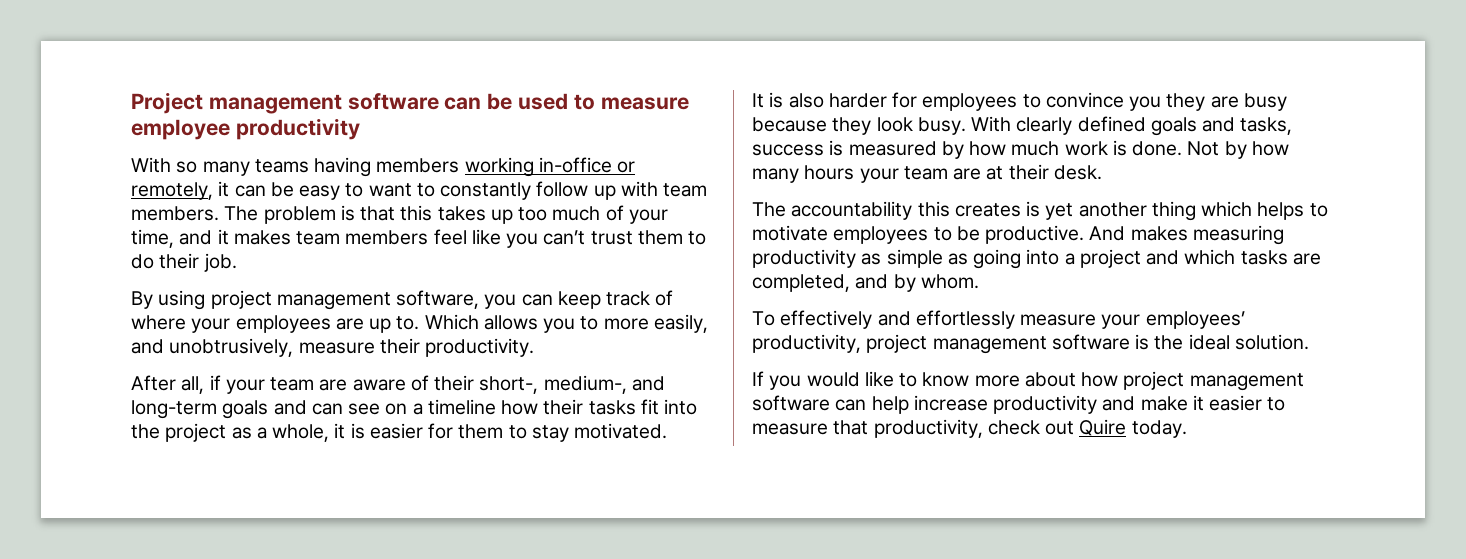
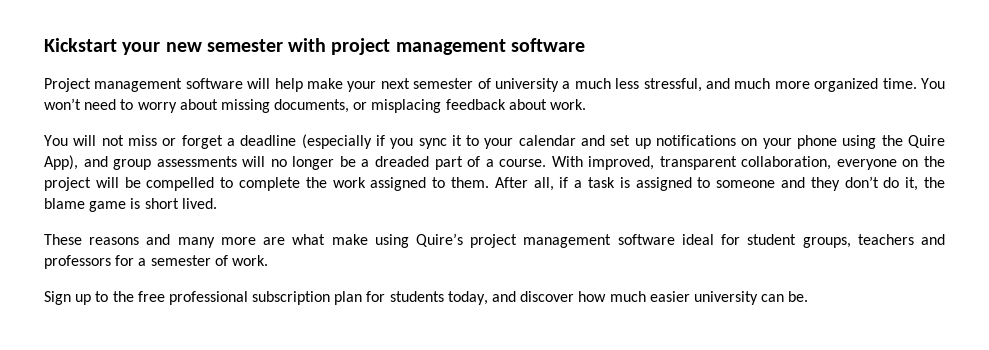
- Project management software can be used to measure employee productivity
- With so many teams having members working in-office or remotely, it can be easy to want to constantly follow up with team members. The problem is that this takes up too much of your time, and it makes team members feel like you can’t trust them to do their job.
- By using project management software, you can keep track of where your employees are up to. Which allows you to more easily, and unobtrusively, measure their productivity.
- After all, if your team are aware of their short-, medium-, and long-term goals and can see on a timeline how their tasks fit into the project as a whole, it is easier for them to stay motivated.
- It is also harder for employees to convince you they are busy because they look busy. With clearly defined goals and tasks, success is measured by how much work is done. Not by how many hours your team are at their desk.
- The accountability this creates is yet another thing which helps to motivate employees to be productive. And makes measuring productivity as simple as going into a project and which tasks are completed, and by whom.
- To effectively and effortlessly measure your employees’ productivity, project management software is the ideal solution.
- If you would like to know more about how project management software can help increase productivity and make it easier to measure that productivity, check out Quire today.
+ Kickstart your new semester with project management software
+ Project management software will help make your next semester of university a much less stressful, and much more organized time. You won’t need to worry about missing documents, or misplacing feedback about work.
+ You will not miss or forget a deadline (especially if you sync it to your calendar and set up notifications on your phone using the Quire App), and group assessments will no longer be a dreaded part of a course. With improved, transparent collaboration, everyone on the project will be compelled to complete the work assigned to them. After all, if a task is assigned to someone and they don’t do it, the blame game is short lived.
+ These reasons and many more are what make using Quire’s project management software ideal for student groups, teachers and professors for a semester of work.
+ Sign up to the free professional subscription plan for students today, and discover how much easier university can be.

